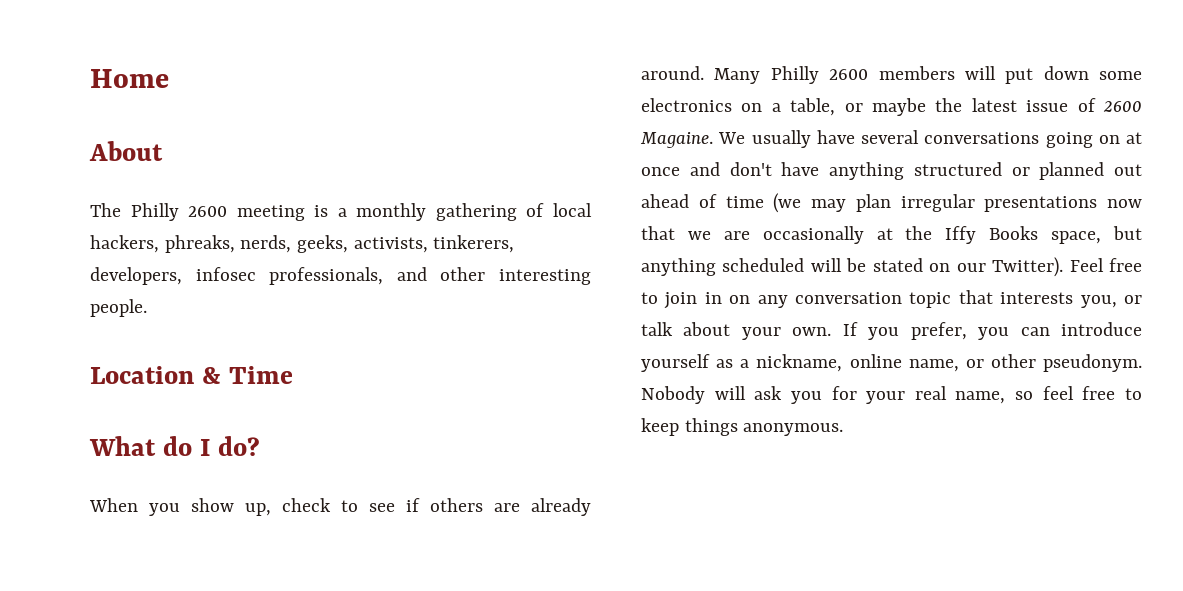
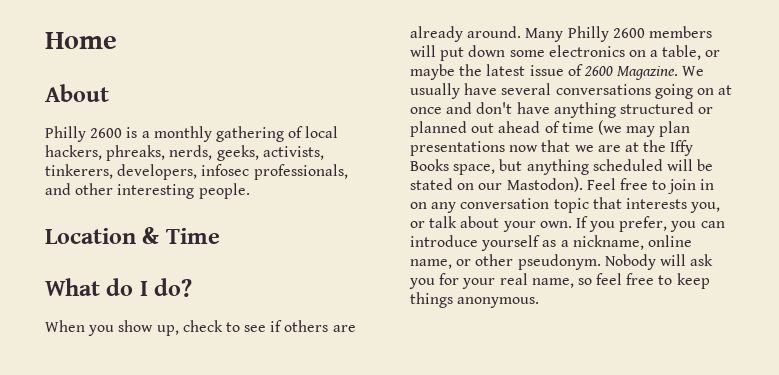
- The Philly 2600 meeting is a monthly gathering of local hackers, phreaks, nerds, geeks, activists, tinkerers, developers, infosec professionals, and other interesting people.
+ Philly 2600 is a monthly gathering of local hackers, phreaks, nerds, geeks, activists, tinkerers, developers, infosec professionals, and other interesting people.
- Many Philly 2600 members will put down some electronics on a table, or maybe the latest issue of 2600 Magaine.
+ Many Philly 2600 members will put down some electronics on a table, or maybe the latest issue of 2600 Magazine.
- We usually have several conversations going on at once and don't have anything structured or planned out ahead of time (we may plan irregular presentations now that we are occasionally at the Iffy Books space, but anything scheduled will be stated on our Twitter).
+ We usually have several conversations going on at once and don't have anything structured or planned out ahead of time (we may plan presentations now that we are at the Iffy Books space, but anything scheduled will be stated on our Mastodon).

